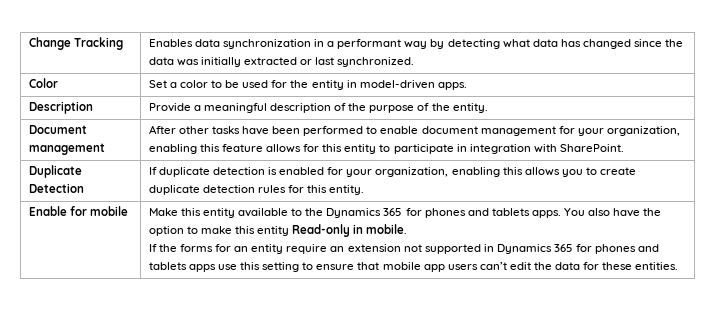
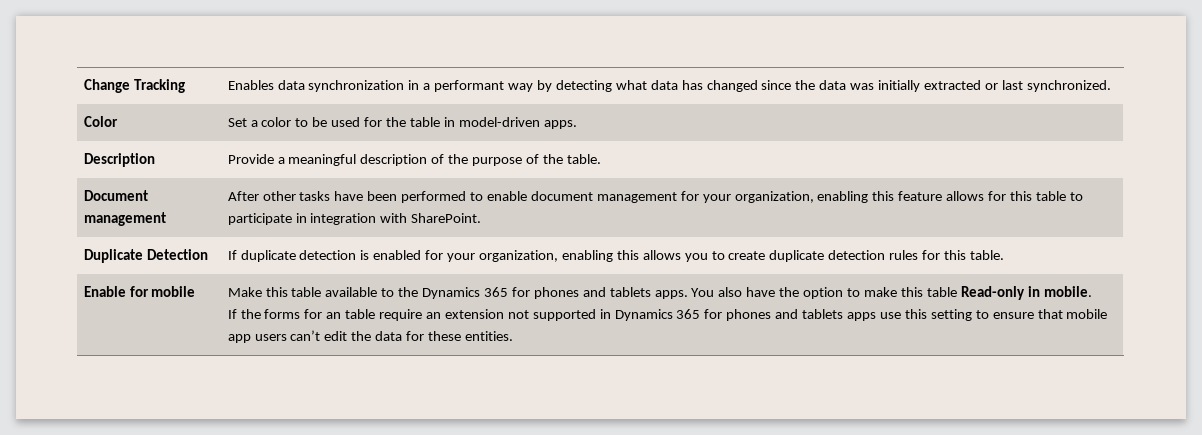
- Color | Set a color to be used for the entity in model-driven apps.
+ Color | Set a color to be used for the table in model-driven apps.
- Description | Provide a meaningful description of the purpose of the entity.
+ Description | Provide a meaningful description of the purpose of the table.
- Document management | After other tasks have been performed to enable document management for your organization, enabling this feature allows for this entity to participate in integration with SharePoint.
+ Document management | After other tasks have been performed to enable document management for your organization, enabling this feature allows for this table to participate in integration with SharePoint.
- Duplicate Detection | If duplicate detection is enabled for your organization, enabling this allows you to create duplicate detection rules for this entity.
+ Duplicate Detection | If duplicate detection is enabled for your organization, enabling this allows you to create duplicate detection rules for this table.
- Make this entity available to the Dynamics 365 for phones and tablets apps.
+ Make this table available to the Dynamics 365 for phones and tablets apps.
- You also have the option to make this entity Read-only in mobile.
+ You also have the option to make this table Read-only in mobile.
- If the forms for an entity require an extension not supported in Dynamics 365 for phones and tablets apps use this setting to ensure that mobile app users can’t edit the data for these entities.
+ If the forms for an table require an extension not supported in Dynamics 365 for phones and tablets apps use this setting to ensure that mobile app users can’t edit the data for these entities.

